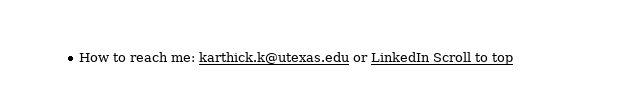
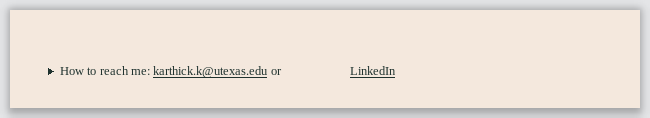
- How to reach me: karthick.k@utexas.edu or LinkedIn Scroll to top
+ How to reach me: karthick.k@utexas.edu or LinkedIn

